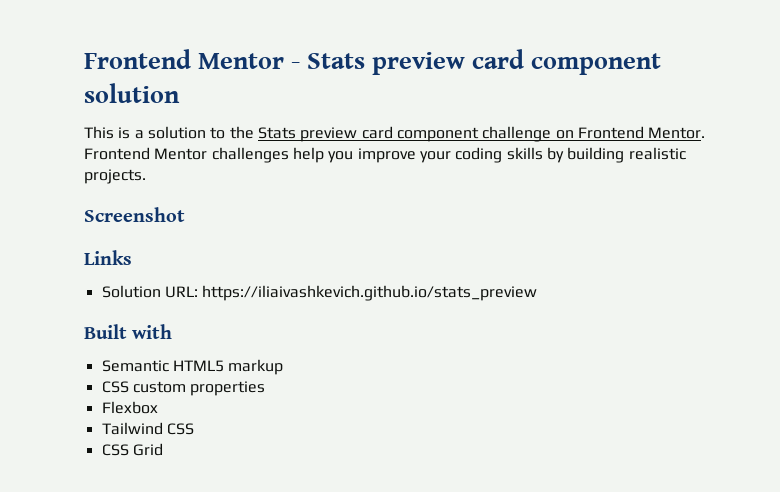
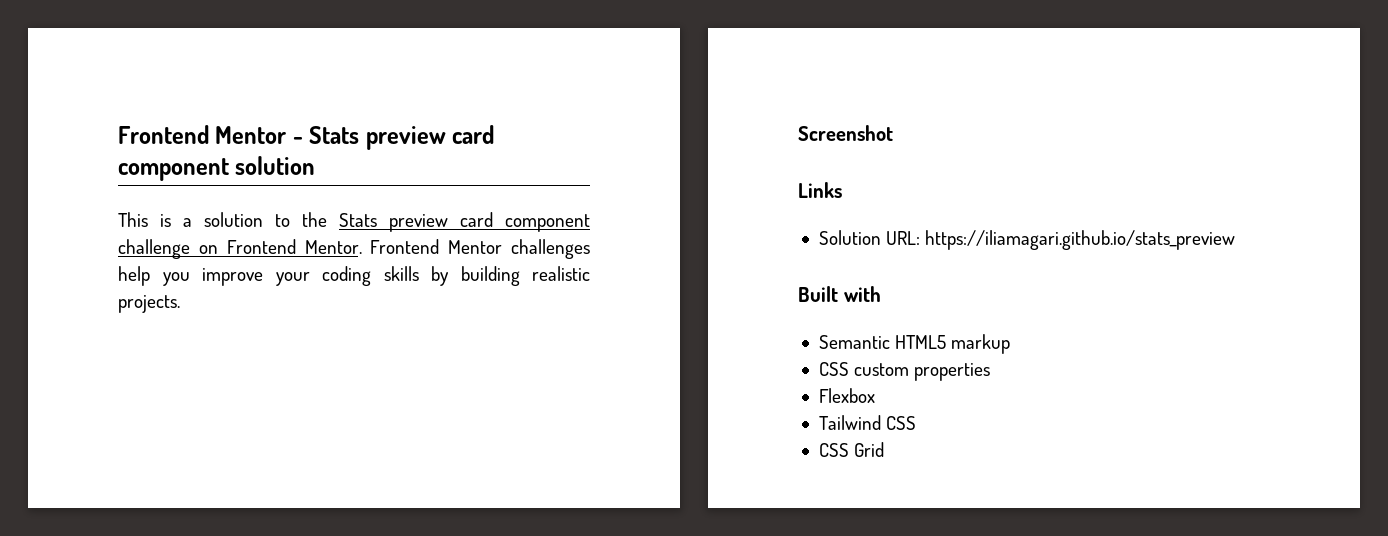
- Solution URL: https://iliaivashkevich.github.io/stats_preview
+ Solution URL: https://iliamagari.github.io/stats_preview

